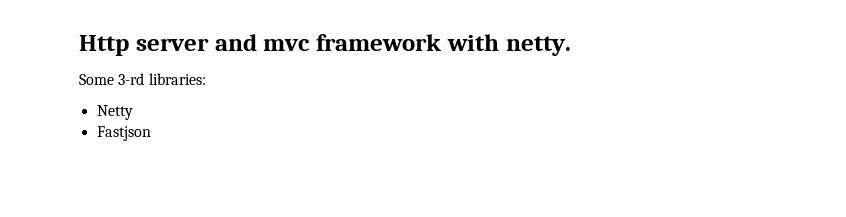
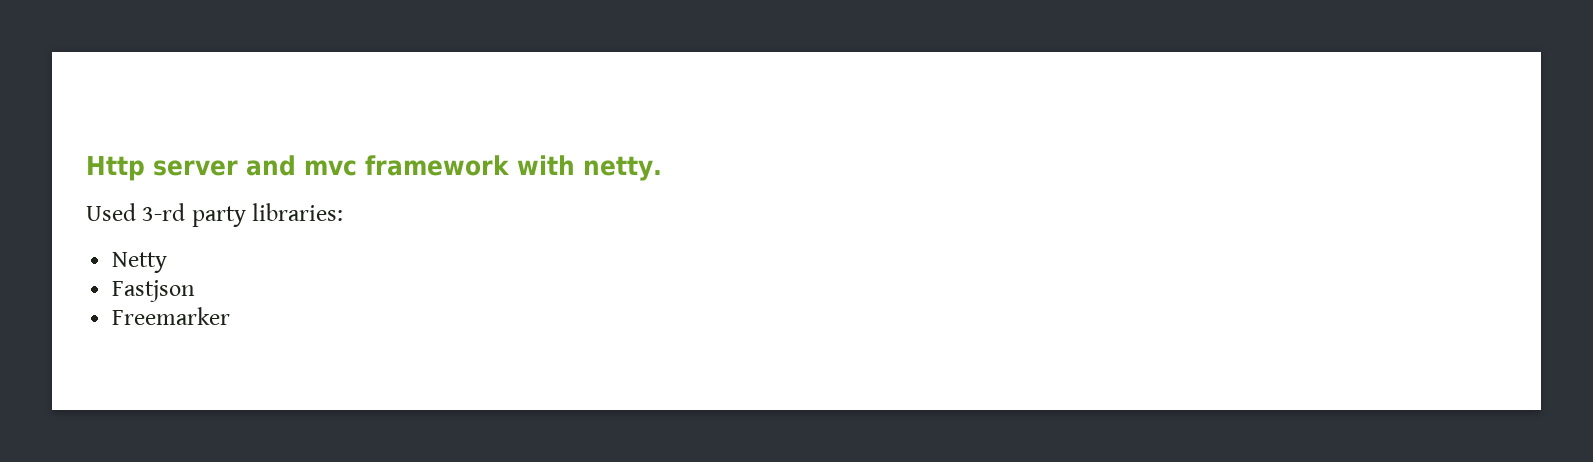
- Some 3-rd libraries:
+ Used 3-rd party libraries:
+ Freemarker

